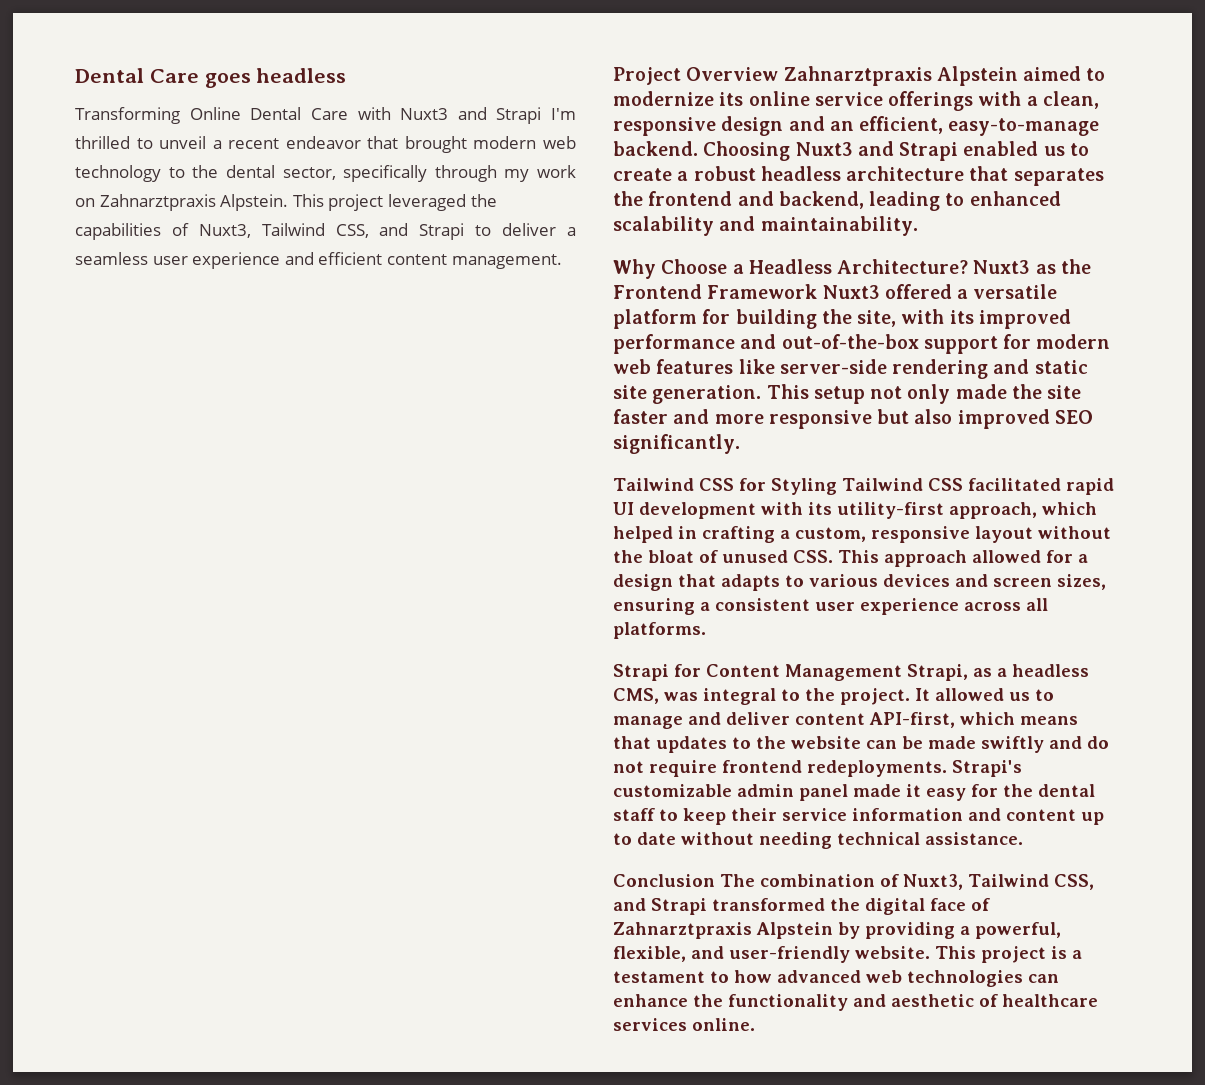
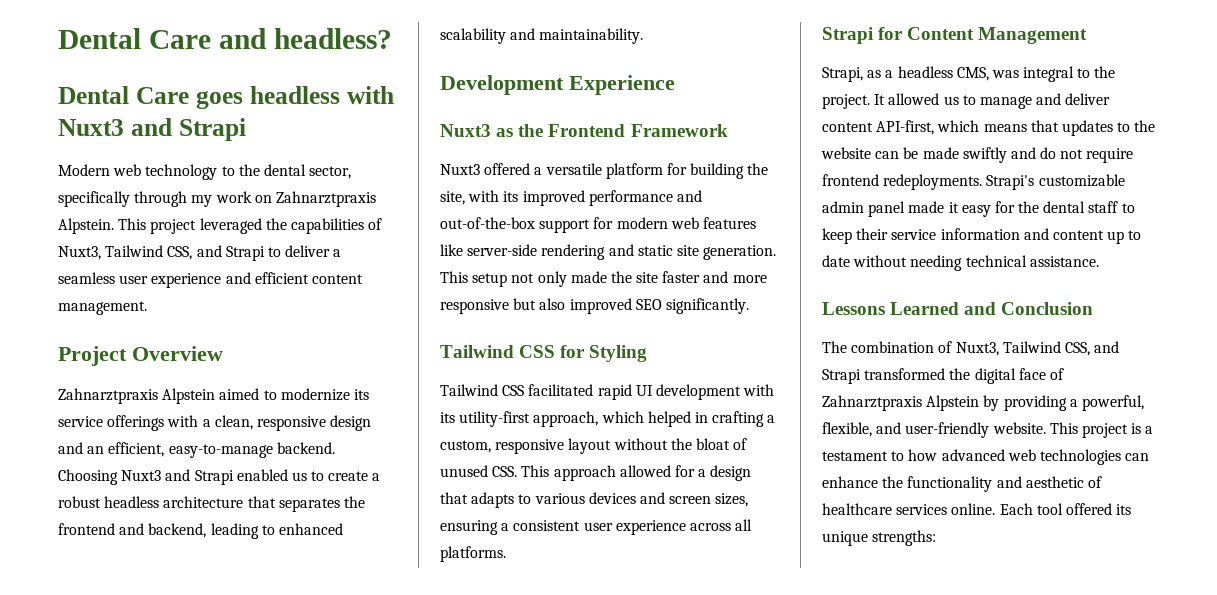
- Dental Care goes headless
- Transforming Online Dental Care with Nuxt3 and Strapi I'm thrilled to unveil a recent endeavor that brought modern web technology to the dental sector, specifically through my work on Zahnarztpraxis Alpstein.
+ Dental Care and headless?
+ Dental Care goes headless with Nuxt3 and Strapi
+ Modern web technology to the dental sector, specifically through my work on Zahnarztpraxis Alpstein.
- Project Overview Zahnarztpraxis Alpstein aimed to modernize its online service offerings with a clean, responsive design and an efficient, easy-to-manage backend.
+ Project Overview
+ Zahnarztpraxis Alpstein aimed to modernize its service offerings with a clean, responsive design and an efficient, easy-to-manage backend.
- Why Choose a Headless Architecture? Nuxt3 as the Frontend Framework Nuxt3 offered a versatile platform for building the site, with its improved performance and out-of-the-box support for modern web features like server-side rendering and static site generation.
+ Development Experience
+ Nuxt3 as the Frontend Framework
+ Nuxt3 offered a versatile platform for building the site, with its improved performance and out-of-the-box support for modern web features like server-side rendering and static site generation.
- Tailwind CSS for Styling Tailwind CSS facilitated rapid UI development with its utility-first approach, which helped in crafting a custom, responsive layout without the bloat of unused CSS. This approach allowed for a design that adapts to various devices and screen sizes, ensuring a consistent user experience across all platforms.
+ Tailwind CSS for Styling
+ Tailwind CSS facilitated rapid UI development with its utility-first approach, which helped in crafting a custom, responsive layout without the bloat of unused CSS. This approach allowed for a design that adapts to various devices and screen sizes, ensuring a consistent user experience across all platforms.
- Strapi for Content Management Strapi, as a headless CMS, was integral to the project.
+ Strapi for Content Management
+ Strapi, as a headless CMS, was integral to the project.
- Conclusion The combination of Nuxt3, Tailwind CSS, and Strapi transformed the digital face of Zahnarztpraxis Alpstein by providing a powerful, flexible, and user-friendly website.
+ Lessons Learned and Conclusion
+ The combination of Nuxt3, Tailwind CSS, and Strapi transformed the digital face of Zahnarztpraxis Alpstein by providing a powerful, flexible, and user-friendly website.
+ Each tool offered its unique strengths:

